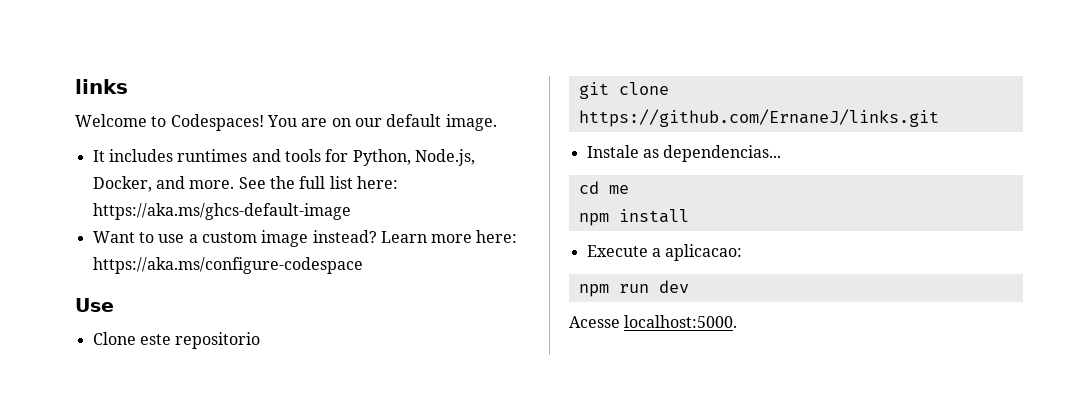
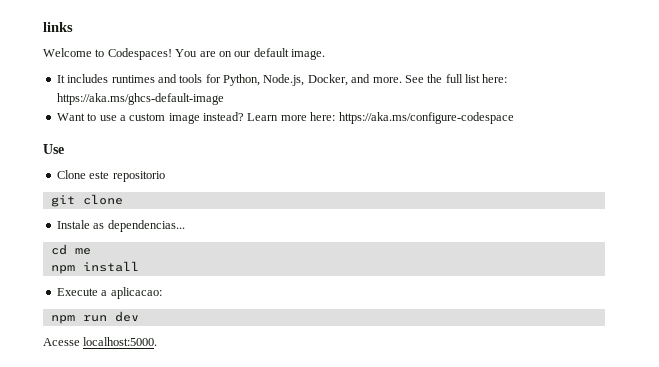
- git clone https://github.com/ErnaneJ/links.git
+ git clone

